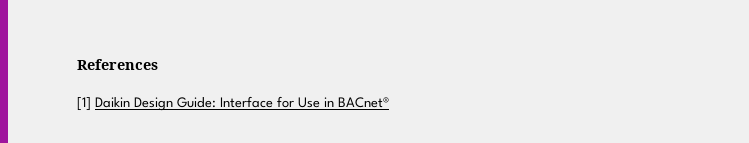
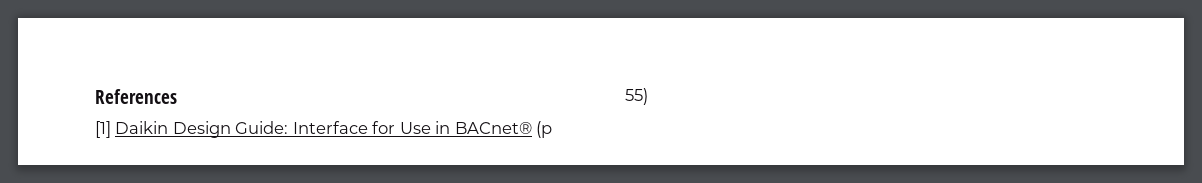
- [1] Daikin Design Guide: Interface for Use in BACnet®
+ [1] Daikin Design Guide: Interface for Use in BACnet® (p 55)

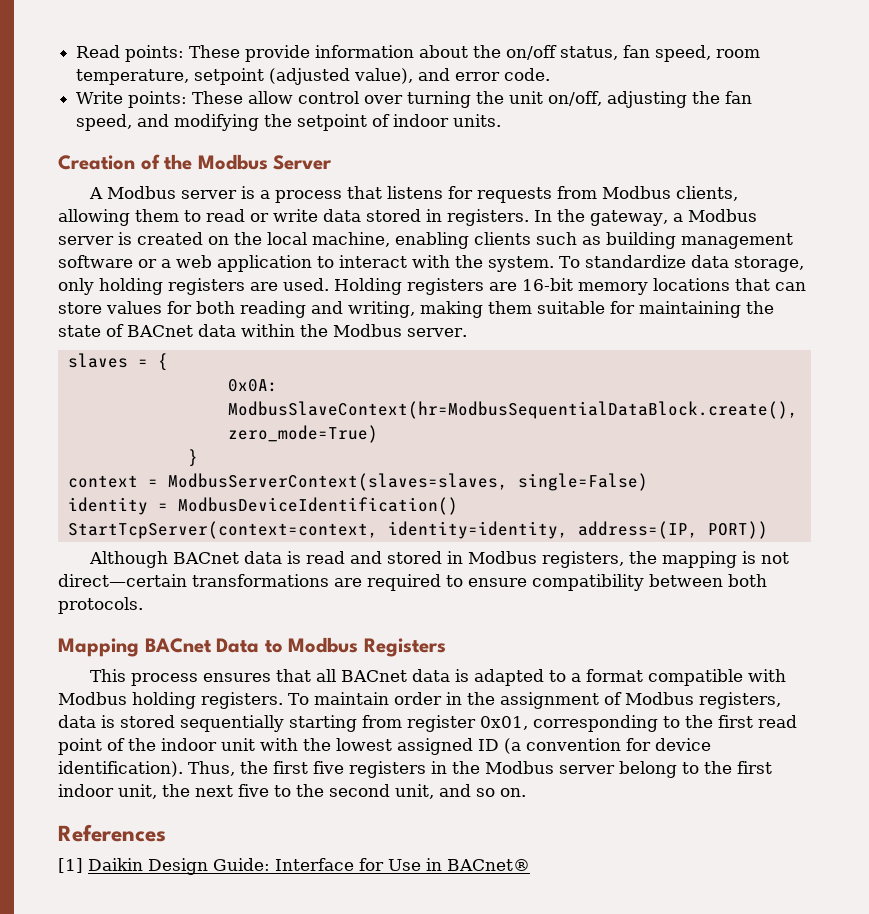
+ Read points: These provide information about the on/off status, fan speed, room temperature, setpoint (adjusted value), and error code.
+ Write points: These allow control over turning the unit on/off, adjusting the fan speed, and modifying the setpoint of indoor units.
+ Creation of the Modbus Server
+ A Modbus server is a process that listens for requests from Modbus clients, allowing them to read or write data stored in registers. In the gateway, a Modbus server is created on the local machine, enabling clients such as building management software or a web application to interact with the system. To standardize data storage, only holding registers are used. Holding registers are 16-bit memory locations that can store values for both reading and writing, making them suitable for maintaining the state of BACnet data within the Modbus server.
+ slaves = {
+ 0x0A: ModbusSlaveContext(hr=ModbusSequentialDataBlock.create(), zero_mode=True)
+ }
+ context = ModbusServerContext(slaves=slaves, single=False)
+ identity = ModbusDeviceIdentification()
+ StartTcpServer(context=context, identity=identity, address=(IP, PORT))
+ Although BACnet data is read and stored in Modbus registers, the mapping is not direct—certain transformations are required to ensure compatibility between both protocols.
+ Mapping BACnet Data to Modbus Registers
+ This process ensures that all BACnet data is adapted to a format compatible with Modbus holding registers. To maintain order in the assignment of Modbus registers, data is stored sequentially starting from register 0x01, corresponding to the first read point of the indoor unit with the lowest assigned ID (a convention for device identification). Thus, the first five registers in the Modbus server belong to the first indoor unit, the next five to the second unit, and so on.
- [1] Daikin Design Guide: Interface for Use in BACnet® (p 55)
+ [1] Daikin Design Guide: Interface for Use in BACnet®

